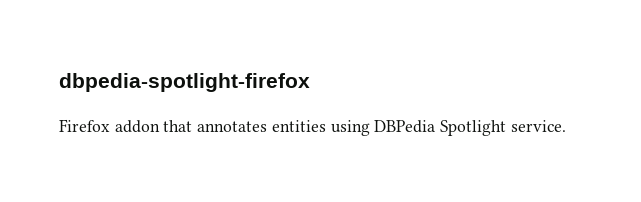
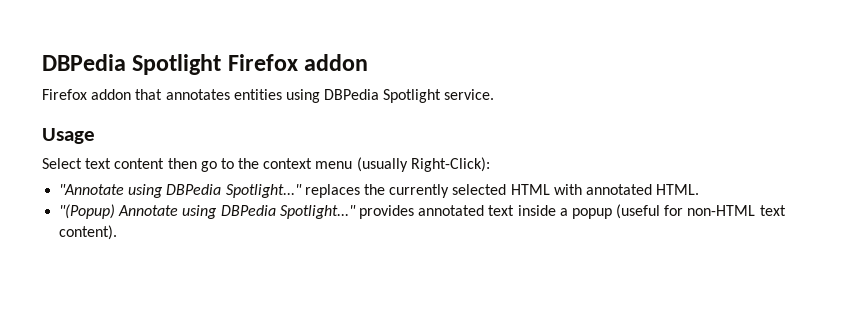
- dbpedia-spotlight-firefox
+ DBPedia Spotlight Firefox addon
+ Usage
+ Select text content then go to the context menu (usually Right-Click):
+ "Annotate using DBPedia Spotlight..." replaces the currently selected HTML with annotated HTML.
+ "(Popup) Annotate using DBPedia Spotlight..." provides annotated text inside a popup (useful for non-HTML text content).

